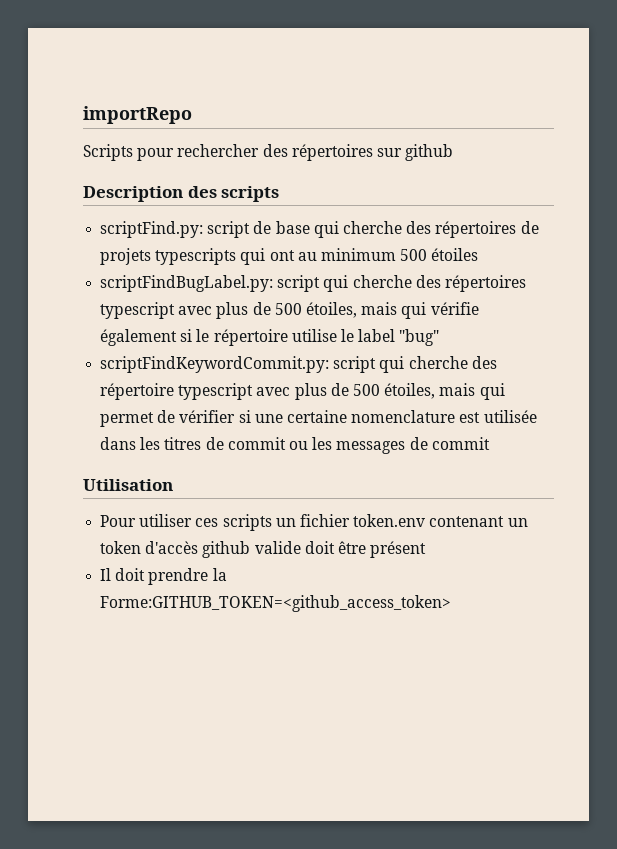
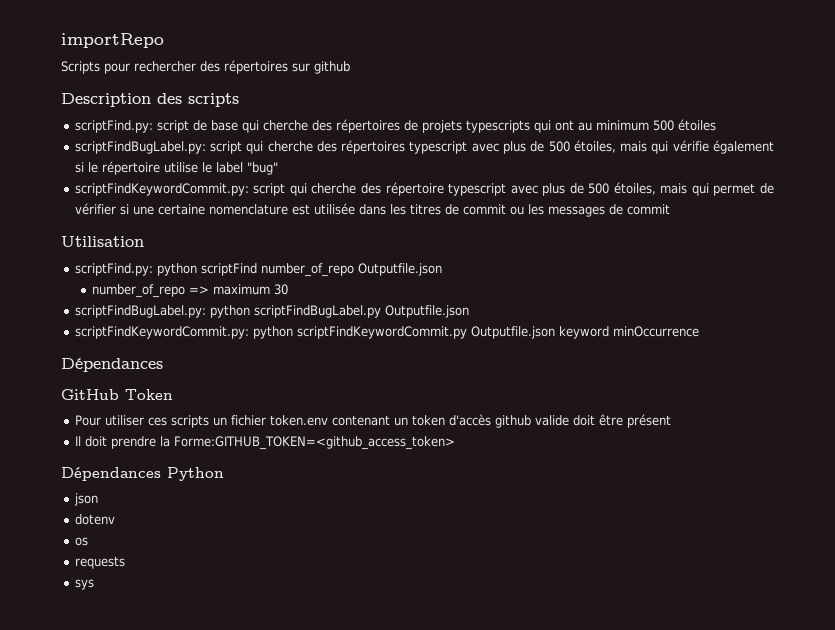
+ scriptFind.py: python scriptFind number_of_repo Outputfile.json
+ number_of_repo => maximum 30
+ scriptFindBugLabel.py: python scriptFindBugLabel.py Outputfile.json
+ scriptFindKeywordCommit.py: python scriptFindKeywordCommit.py Outputfile.json keyword minOccurrence
+ Dépendances
+ GitHub Token
+ Dépendances Python
+ json
+ dotenv
+ os
+ requests
+ sys

